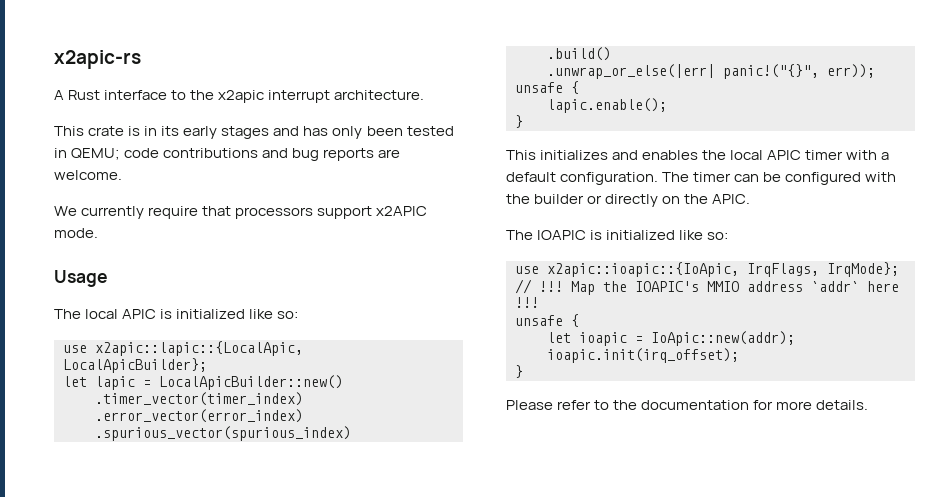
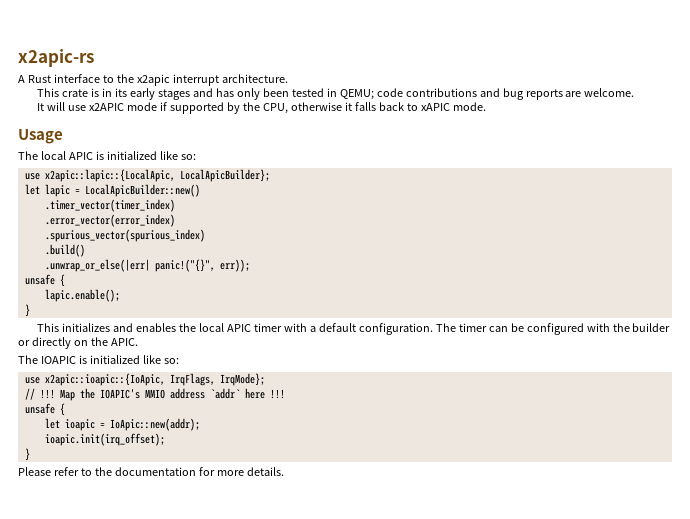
- We currently require that processors support x2APIC mode.
+ It will use x2APIC mode if supported by the CPU, otherwise it falls back to xAPIC mode.

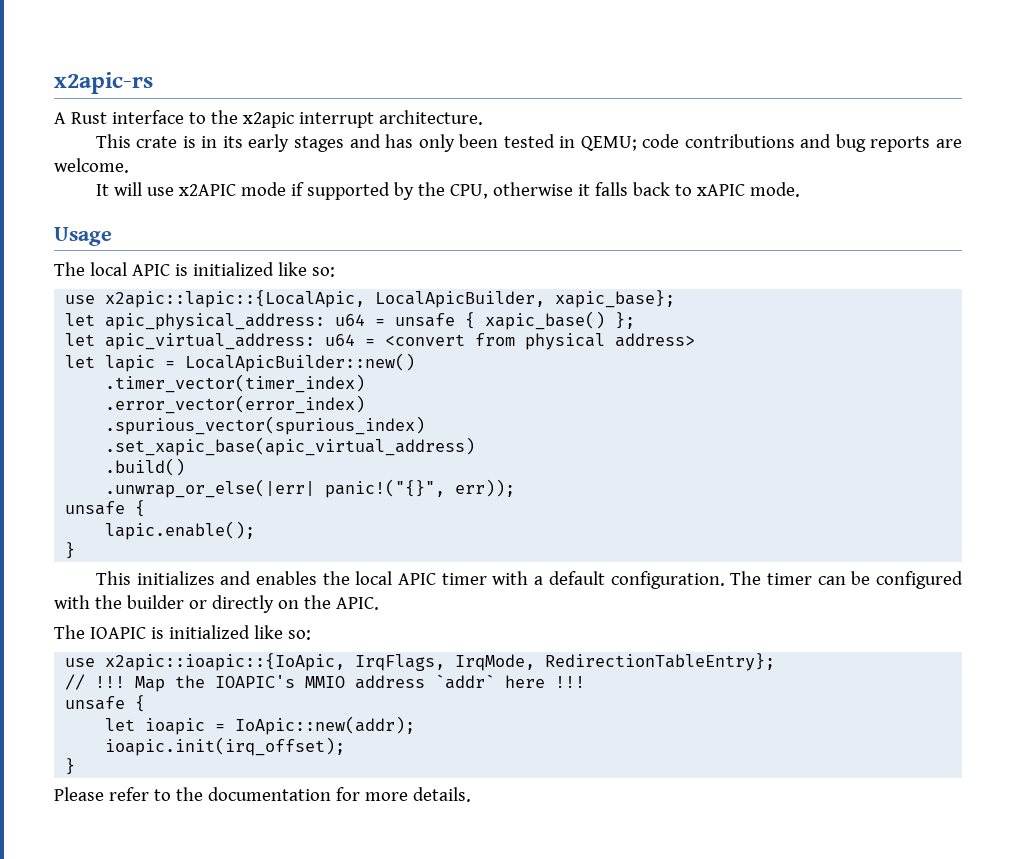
- use x2apic::lapic::{LocalApic, LocalApicBuilder};
+ use x2apic::lapic::{LocalApic, LocalApicBuilder, xapic_base};
+ let apic_physical_address: u64 = unsafe { xapic_base() };
+ let apic_virtual_address: u64 = <convert from physical address>
+ .set_xapic_base(apic_virtual_address)
- use x2apic::ioapic::{IoApic, IrqFlags, IrqMode};
+ use x2apic::ioapic::{IoApic, IrqFlags, IrqMode, RedirectionTableEntry};

